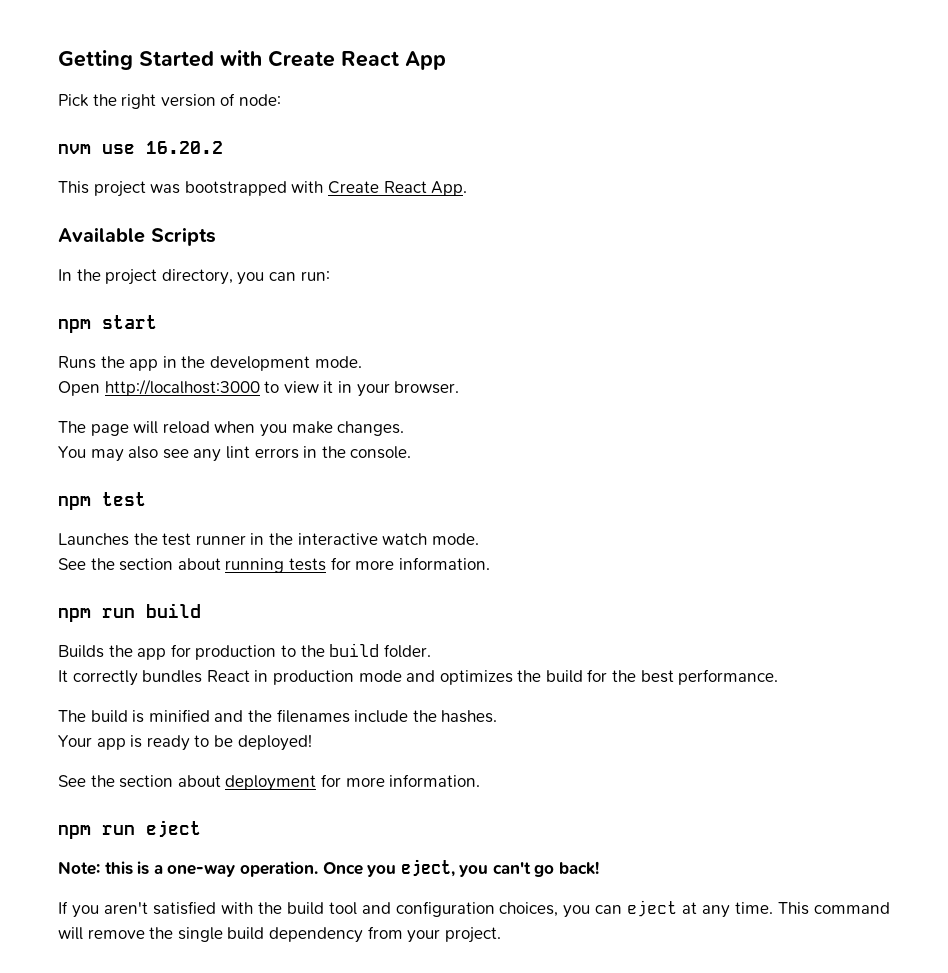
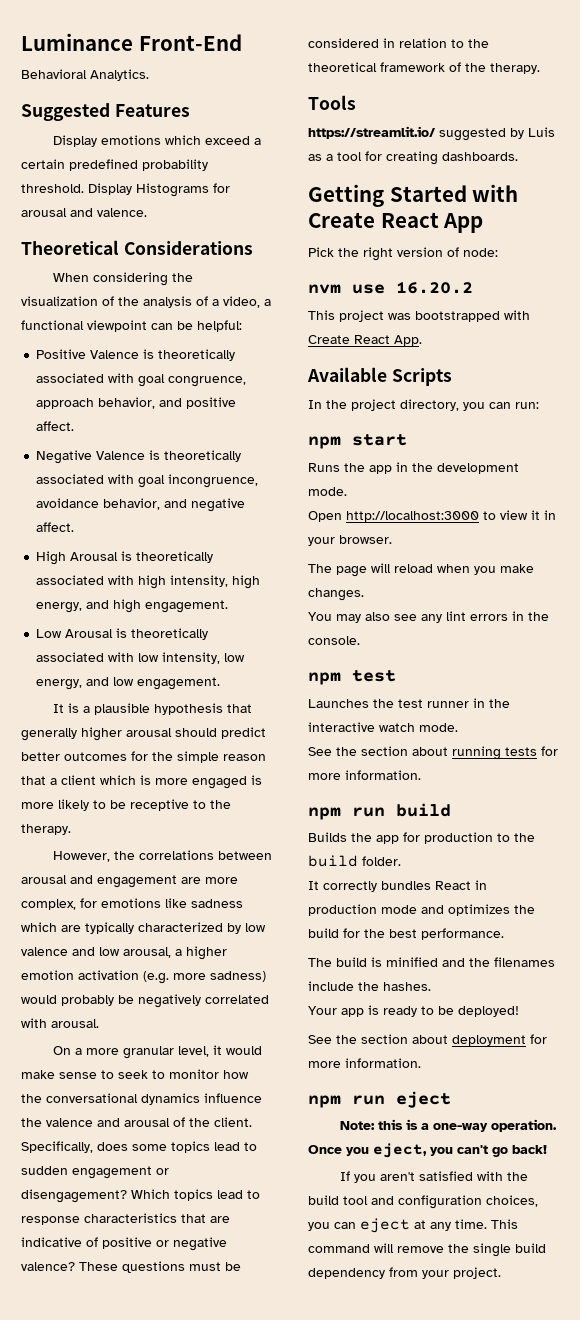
+ Luminance Front-End
+ Behavioral Analytics.
+ Suggested Features
+ Display emotions which exceed a certain predefined probability threshold. Display Histograms for arousal and valence.
+ Theoretical Considerations
+ When considering the visualization of the analysis of a video, a functional viewpoint can be helpful:
+ Positive Valence is theoretically associated with goal congruence, approach behavior, and positive affect.
+ Negative Valence is theoretically associated with goal incongruence, avoidance behavior, and negative affect.
+ High Arousal is theoretically associated with high intensity, high energy, and high engagement.
+ Low Arousal is theoretically associated with low intensity, low energy, and low engagement.
+ It is a plausible hypothesis that generally higher arousal should predict better outcomes for the simple reason that a client which is more engaged is more likely to be receptive to the therapy.
+ However, the correlations between arousal and engagement are more complex, for emotions like sadness which are typically characterized by low valence and low arousal, a higher emotion activation (e.g. more sadness) would probably be negatively correlated with arousal.
+ On a more granular level, it would make sense to seek to monitor how the conversational dynamics influence the valence and arousal of the client. Specifically, does some topics lead to sudden engagement or disengagement? Which topics lead to response characteristics that are indicative of positive or negative valence? These questions must be considered in relation to the theoretical framework of the therapy.
+ Tools
+ https://streamlit.io/ suggested by Luis as a tool for creating dashboards.

